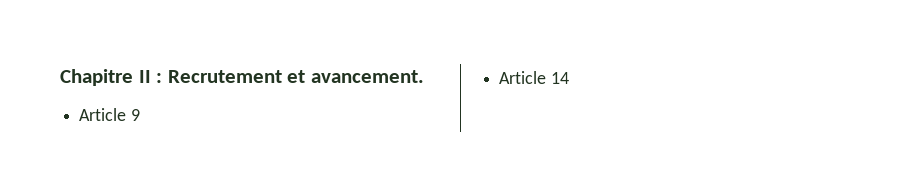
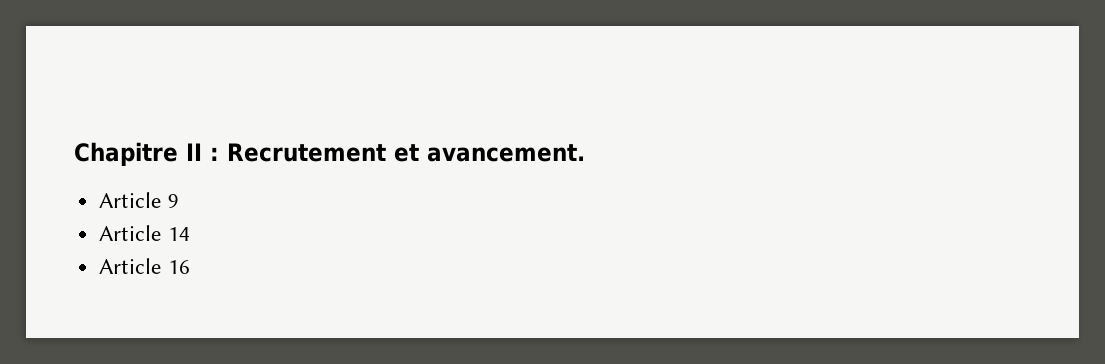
+ Article 16

